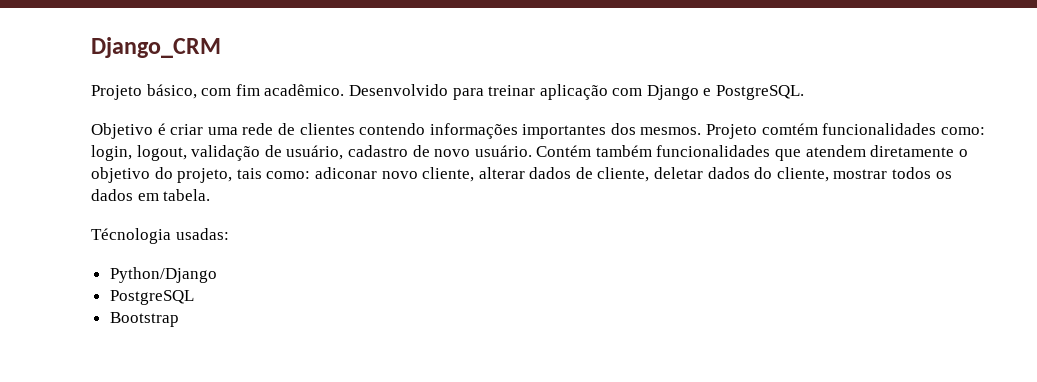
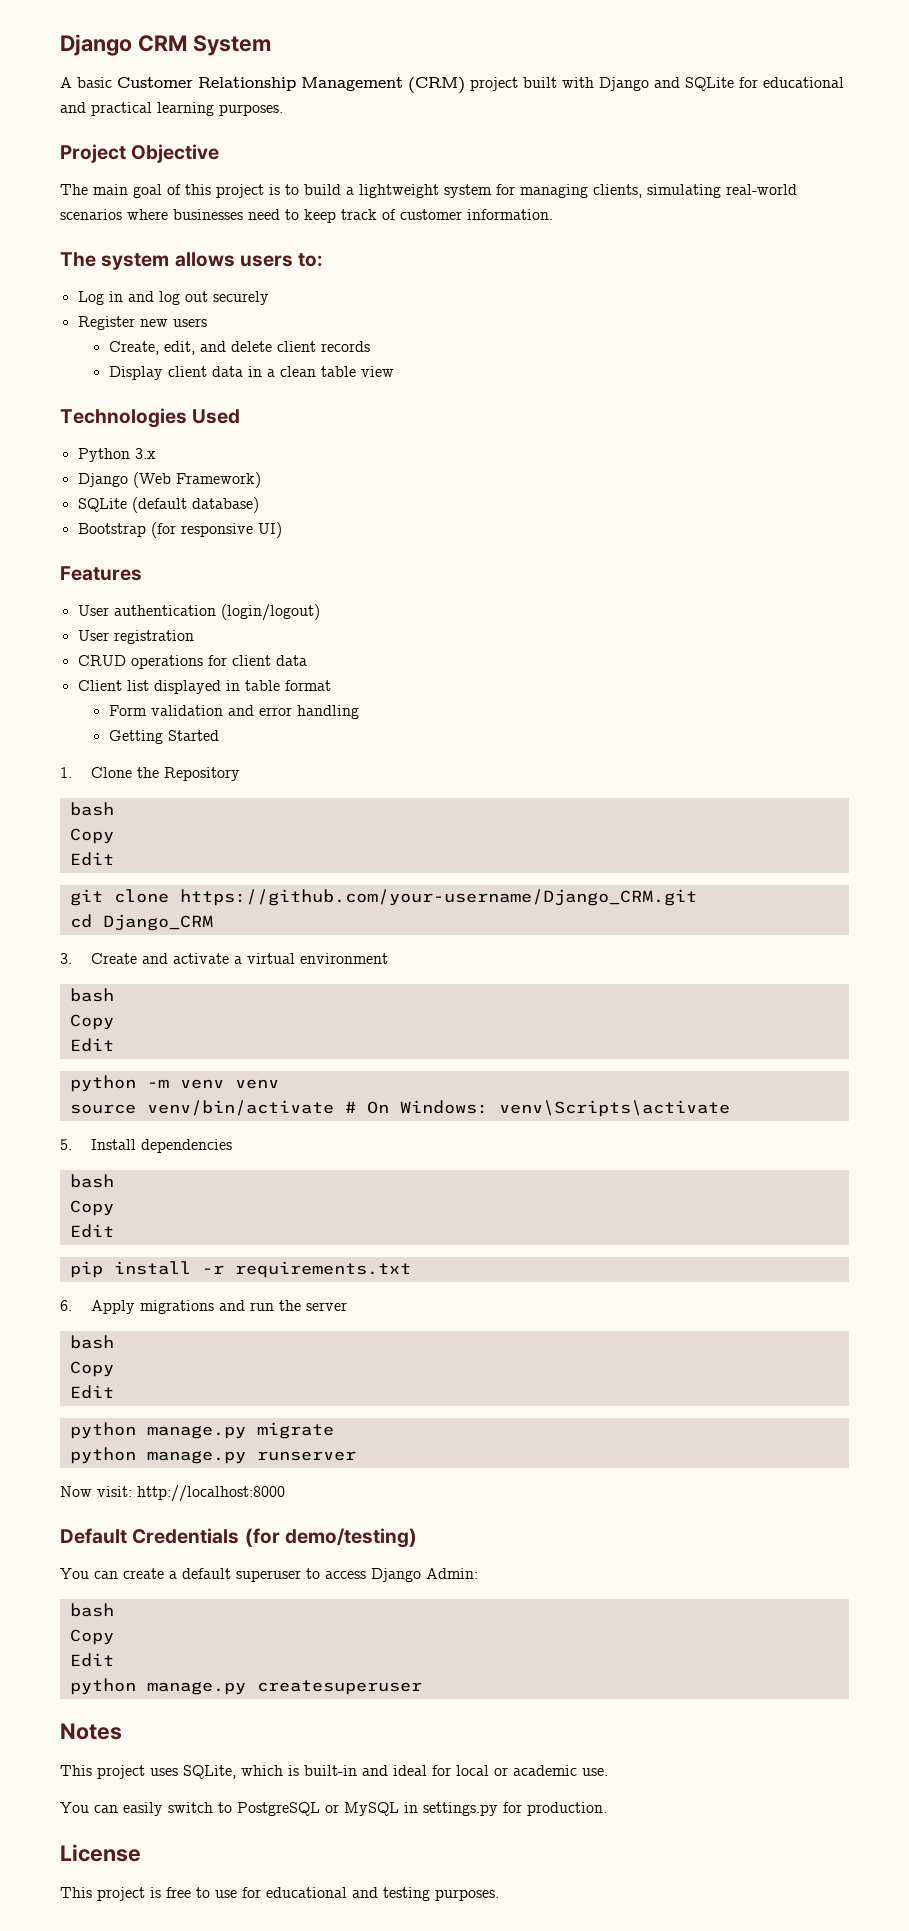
- Django_CRM
- Projeto básico, com fim acadêmico. Desenvolvido para treinar aplicação com Django e PostgreSQL.
- Objetivo é criar uma rede de clientes contendo informações importantes dos mesmos. Projeto comtém funcionalidades como: login, logout, validação de usuário, cadastro de novo usuário. Contém também funcionalidades que atendem diretamente o objetivo do projeto, tais como: adiconar novo cliente, alterar dados de cliente, deletar dados do cliente, mostrar todos os dados em tabela.
- Técnologia usadas:
- Python/Django
- PostgreSQL
- Bootstrap
+ Django CRM System
+ A basic Customer Relationship Management (CRM) project built with Django and SQLite for educational and practical learning purposes.
+ Project Objective
+ The main goal of this project is to build a lightweight system for managing clients, simulating real-world scenarios where businesses need to keep track of customer information.
+ The system allows users to:
+ Log in and log out securely
+ Register new users
+ Create, edit, and delete client records
+ Display client data in a clean table view
+ Technologies Used
+ Python 3.x
+ Django (Web Framework)
+ SQLite (default database)
+ Bootstrap (for responsive UI)
+ Features
+ User authentication (login/logout)
+ User registration
+ CRUD operations for client data
+ Client list displayed in table format
+ Form validation and error handling
+ Getting Started
+ 1. Clone the Repository
+ bash
+ Copy
+ Edit
+ git clone https://github.com/your-username/Django_CRM.git
+ cd Django_CRM
+ 3. Create and activate a virtual environment
+ bash
+ Copy
+ Edit
+ python -m venv venv
+ source venv/bin/activate # On Windows: venv\Scripts\activate
+ 5. Install dependencies
+ bash
+ Copy
+ Edit
+ pip install -r requirements.txt
+ 6. Apply migrations and run the server
+ bash
+ Copy
+ Edit
+ python manage.py migrate
+ python manage.py runserver
+ Now visit: http://localhost:8000
+ Default Credentials (for demo/testing)
+ You can create a default superuser to access Django Admin:
+ bash
+ Copy
+ Edit
+ python manage.py createsuperuser
+ Notes
+ This project uses SQLite, which is built-in and ideal for local or academic use.
+ You can easily switch to PostgreSQL or MySQL in settings.py for production.
+ License
+ This project is free to use for educational and testing purposes.

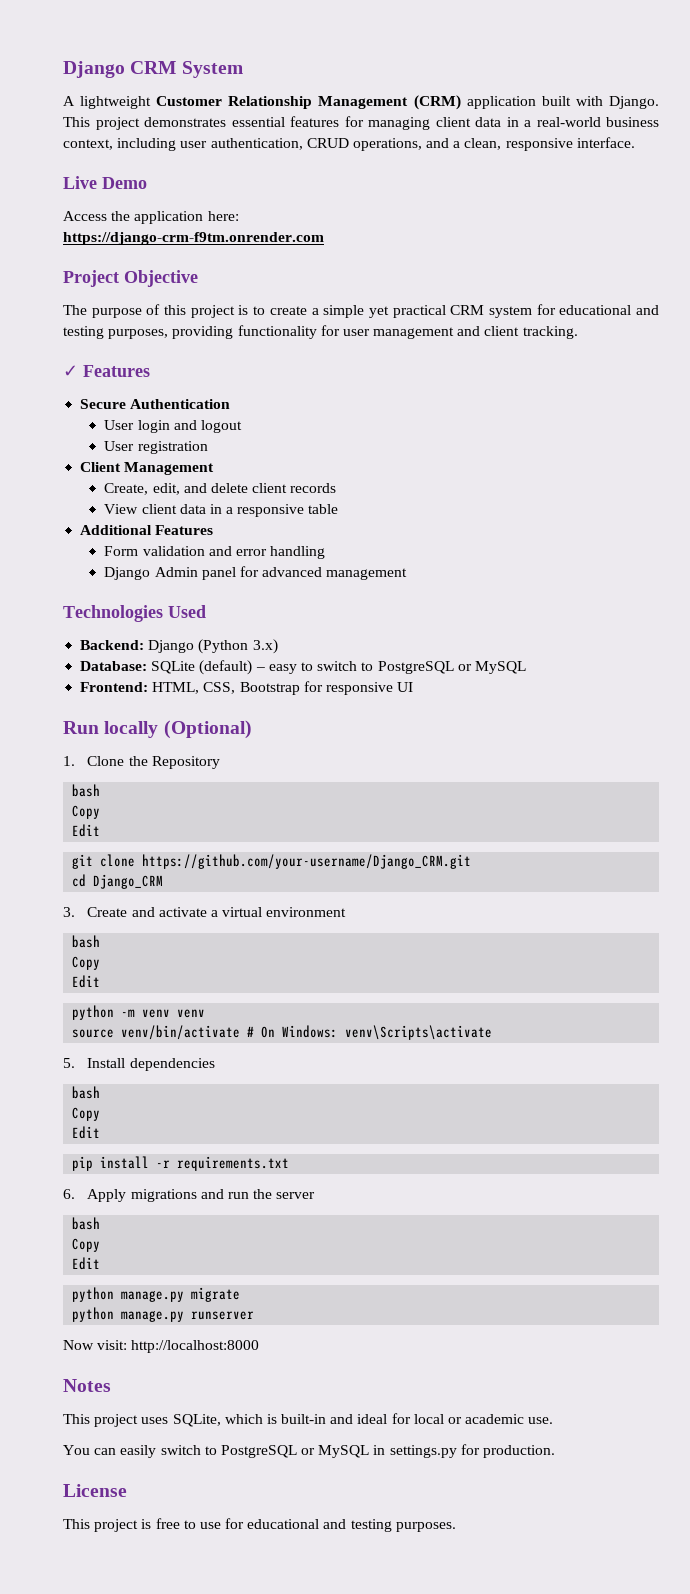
- A basic Customer Relationship Management (CRM) project built with Django and SQLite for educational and practical learning purposes.
+ A lightweight Customer Relationship Management (CRM) application built with Django. This project demonstrates essential features for managing client data in a real-world business context, including user authentication, CRUD operations, and a clean, responsive interface.
+ Live Demo
+ Access the application here:
+ https://django-crm-f9tm.onrender.com
- The main goal of this project is to build a lightweight system for managing clients, simulating real-world scenarios where businesses need to keep track of customer information.
- The system allows users to:
- Log in and log out securely
- Register new users
+ The purpose of this project is to create a simple yet practical CRM system for educational and testing purposes, providing functionality for user management and client tracking.
+ ✓ Features
+ Secure Authentication
+ User login and logout
+ User registration
+ Client Management
- Display client data in a clean table view
- Technologies Used
- Python 3.x
- Django (Web Framework)
- SQLite (default database)
- Bootstrap (for responsive UI)
- Features
- User authentication (login/logout)
- User registration
- CRUD operations for client data
- Client list displayed in table format
+ View client data in a responsive table
+ Additional Features
- Getting Started
+ Django Admin panel for advanced management
+ Technologies Used
+ Backend: Django (Python 3.x)
+ Database: SQLite (default) – easy to switch to PostgreSQL or MySQL
+ Frontend: HTML, CSS, Bootstrap for responsive UI
+ Run locally (Optional)
- Default Credentials (for demo/testing)
- You can create a default superuser to access Django Admin:
- bash
- Copy
- Edit
- python manage.py createsuperuser

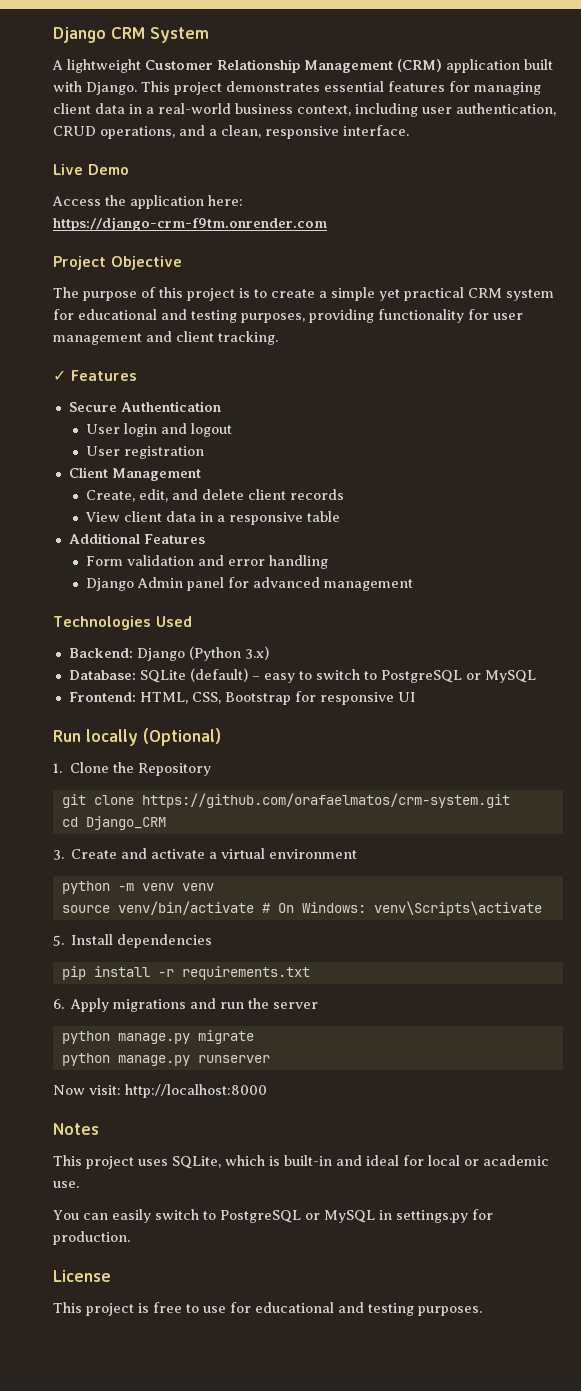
  1. Clone the Repository
- bash
- Copy
- Edit
- git clone https://github.com/your-username/Django_CRM.git
+ git clone https://github.com/orafaelmatos/crm-system.git
  3. Create and activate a virtual environment
- bash
- Copy
- Edit
  5. Install dependencies
- bash
- Copy
- Edit
  6. Apply migrations and run the server
- bash
- Copy
- Edit

